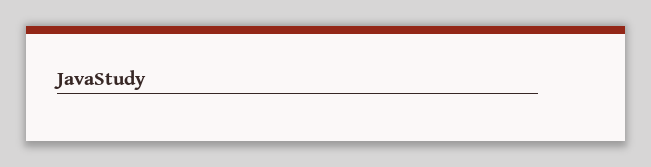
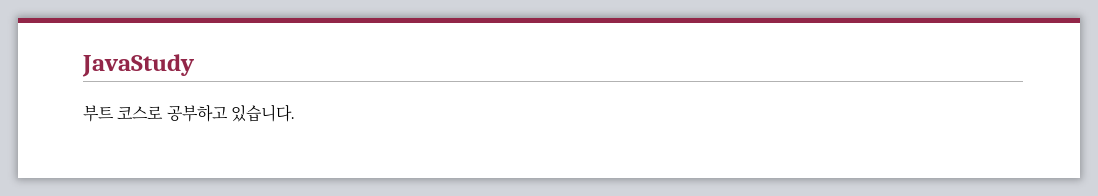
+ 부트 코스로 공부하고 있습니다.

